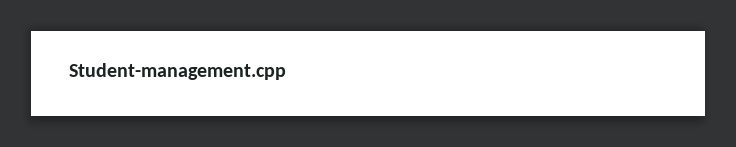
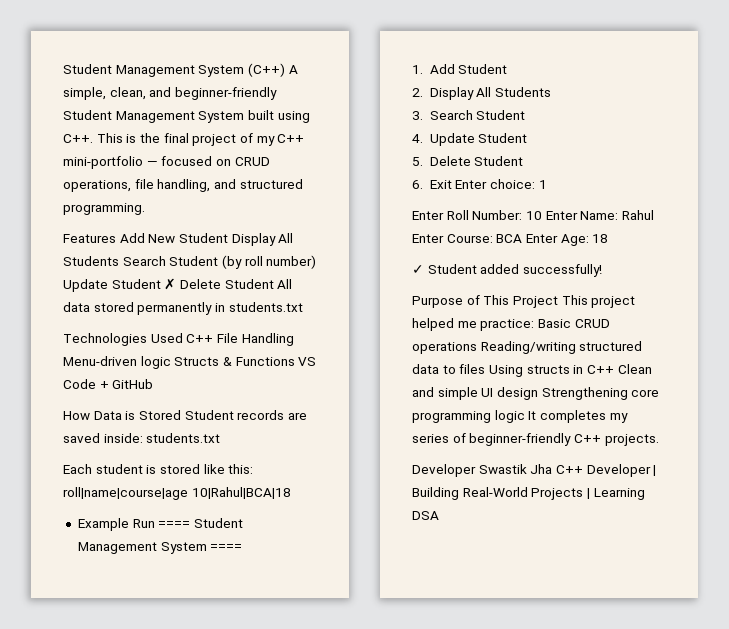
- Student-management.cpp
+ Student Management System (C++) A simple, clean, and beginner-friendly Student Management System built using C++. This is the final project of my C++ mini-portfolio — focused on CRUD operations, file handling, and structured programming.
+ Features Add New Student Display All Students Search Student (by roll number) Update Student ✗ Delete Student All data stored permanently in students.txt
+ Technologies Used C++ File Handling Menu-driven logic Structs & Functions VS Code + GitHub
+ How Data is Stored Student records are saved inside: students.txt
+ Each student is stored like this: roll|name|course|age 10|Rahul|BCA|18
+ Example Run ==== Student Management System ====
+ 1. Add Student
+ 2. Display All Students
+ 3. Search Student
+ 4. Update Student
+ 5. Delete Student
+ 6. Exit Enter choice: 1
+ Enter Roll Number: 10 Enter Name: Rahul Enter Course: BCA Enter Age: 18
+ ✓ Student added successfully!
+ Purpose of This Project This project helped me practice: Basic CRUD operations Reading/writing structured data to files Using structs in C++ Clean and simple UI design Strengthening core programming logic It completes my series of beginner-friendly C++ projects.
+ Developer Swastik Jha C++ Developer | Building Real-World Projects | Learning DSA

